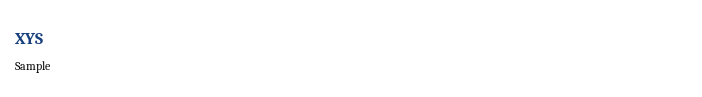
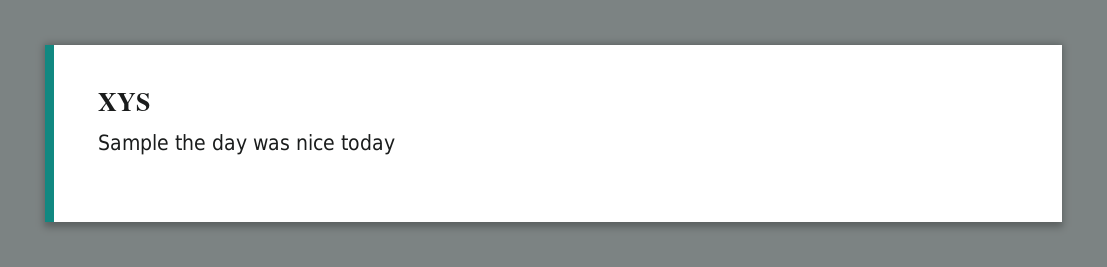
- Sample
+ Sample the day was nice today

